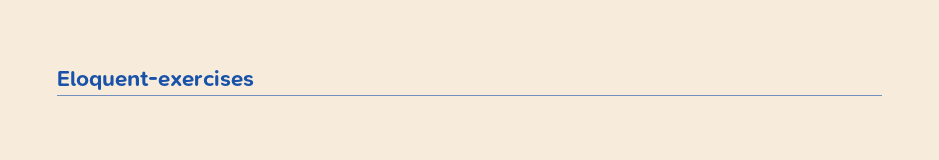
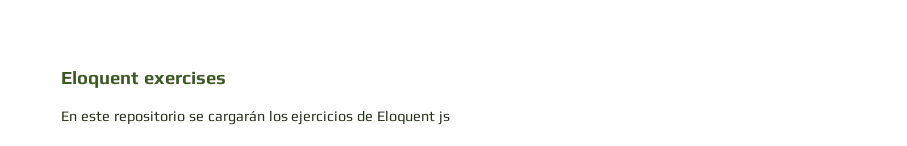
- Eloquent-exercises
+ Eloquent exercises
+ En este repositorio se cargarán los ejercicios de Eloquent js

